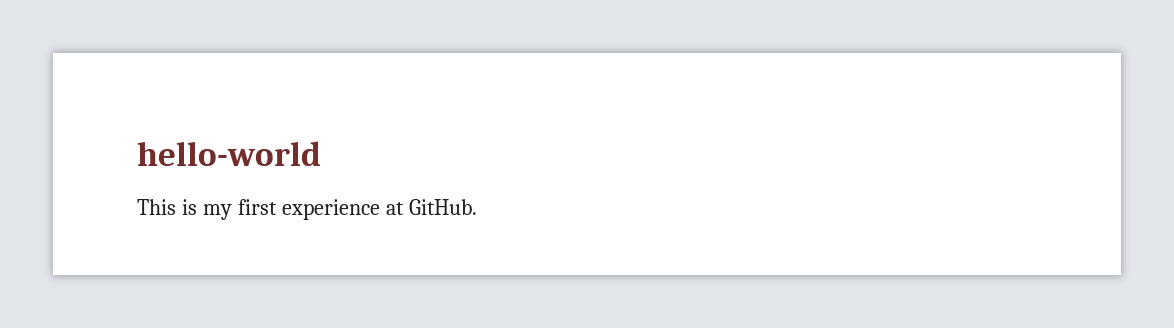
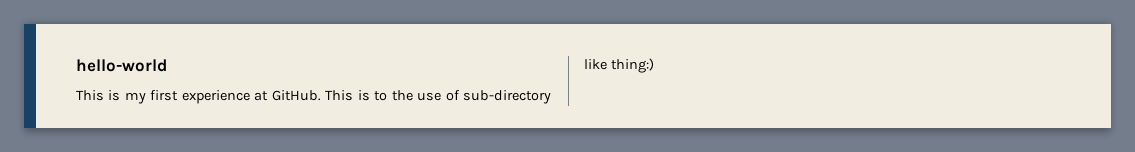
+ This is to the use of sub-directory like thing:)

